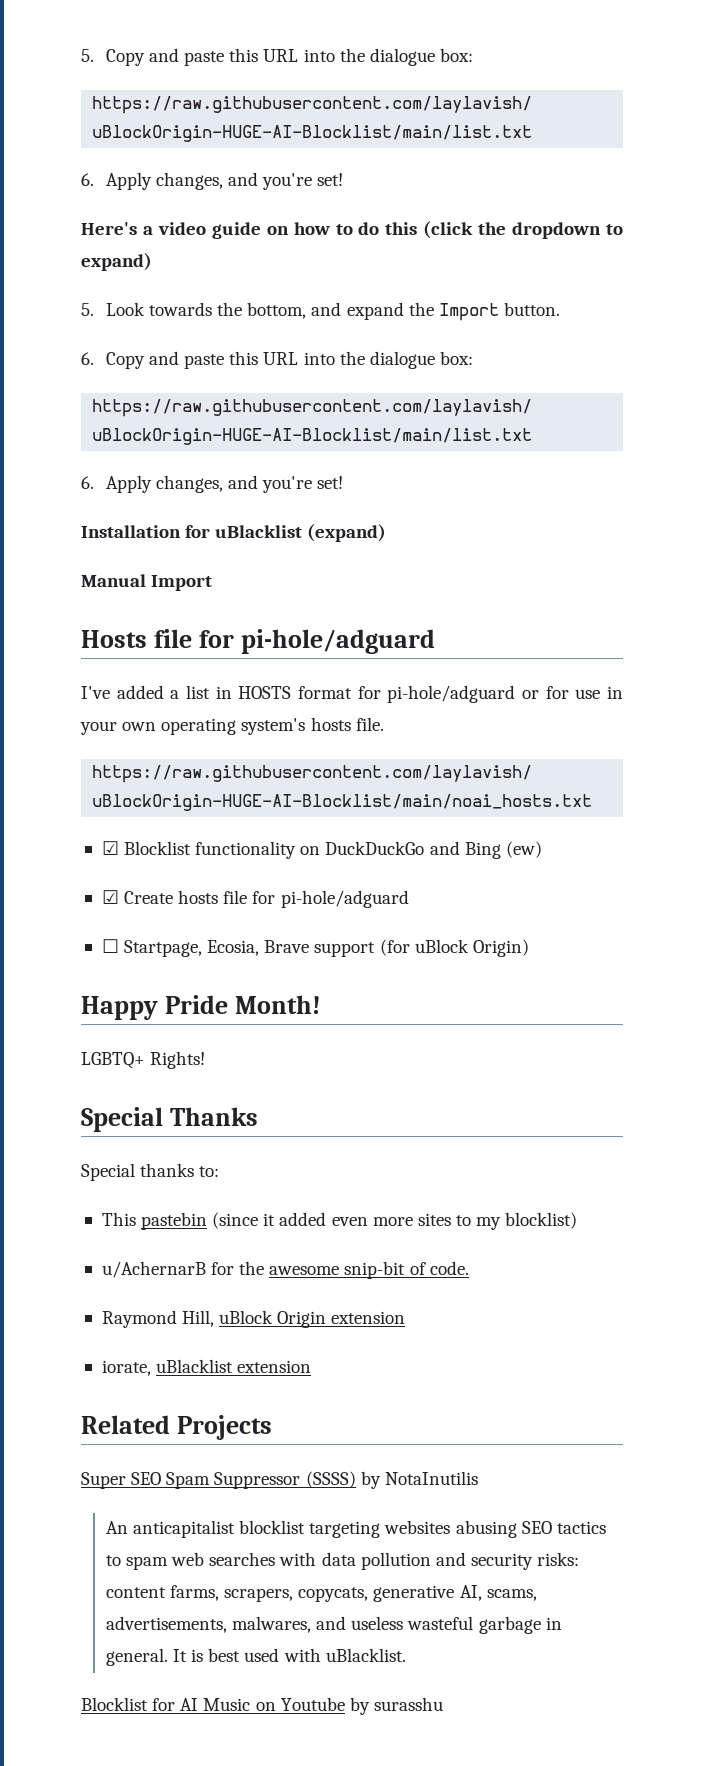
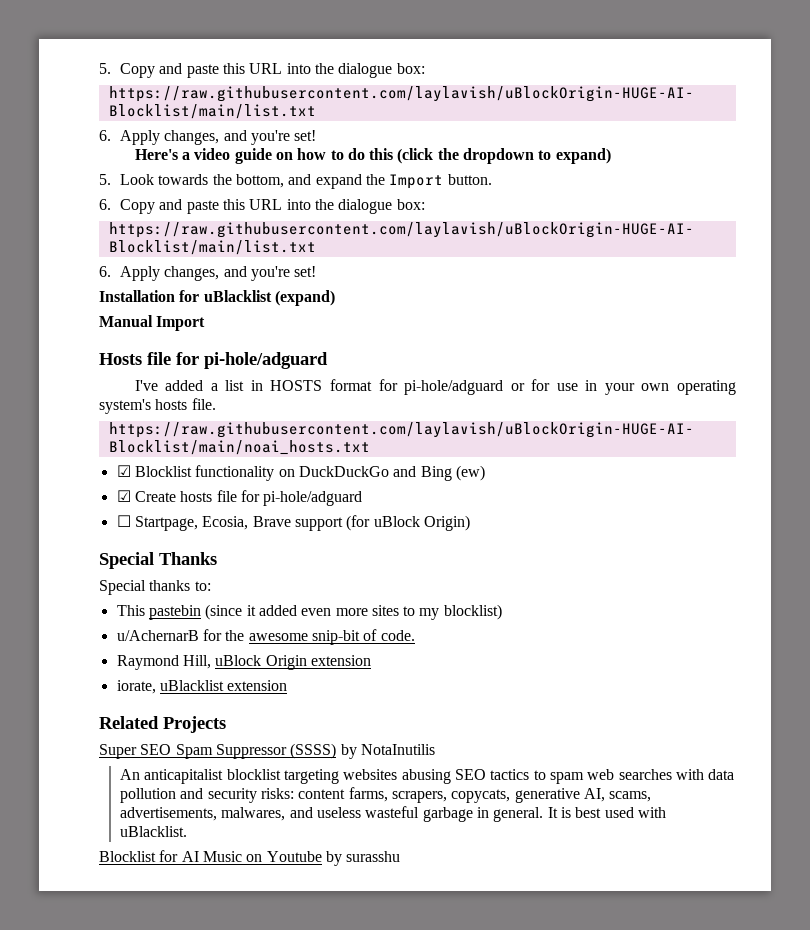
- Happy Pride Month!
- LGBTQ+ Rights!

